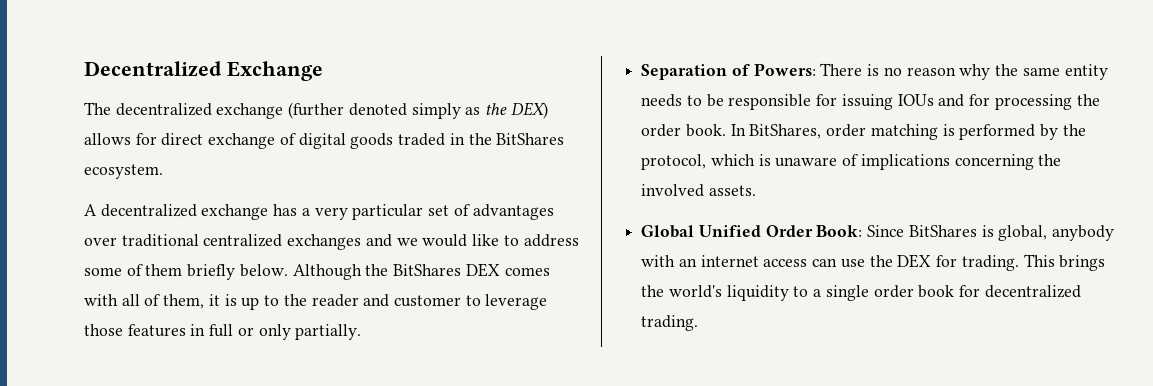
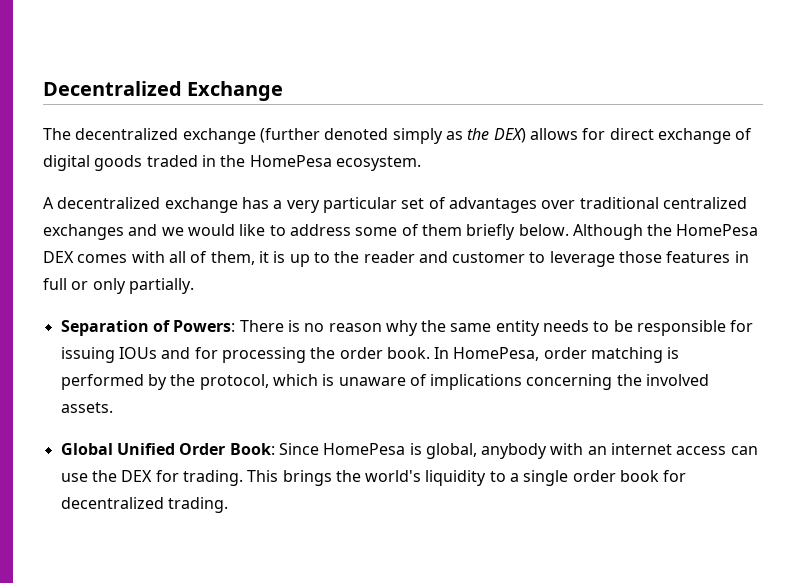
- The decentralized exchange (further denoted simply as the DEX) allows for direct exchange of digital goods traded in the BitShares ecosystem.
+ The decentralized exchange (further denoted simply as the DEX) allows for direct exchange of digital goods traded in the HomePesa ecosystem.
- Although the BitShares DEX comes with all of them, it is up to the reader and customer to leverage those features in full or only partially.
+ Although the HomePesa DEX comes with all of them, it is up to the reader and customer to leverage those features in full or only partially.
- In BitShares, order matching is performed by the protocol, which is unaware of implications concerning the involved assets.
+ In HomePesa, order matching is performed by the protocol, which is unaware of implications concerning the involved assets.
- Global Unified Order Book: Since BitShares is global, anybody with an internet access can use the DEX for trading.
+ Global Unified Order Book: Since HomePesa is global, anybody with an internet access can use the DEX for trading.

